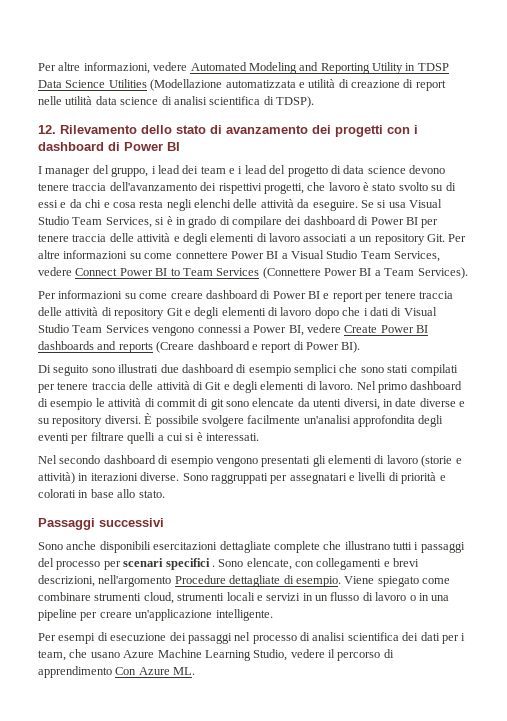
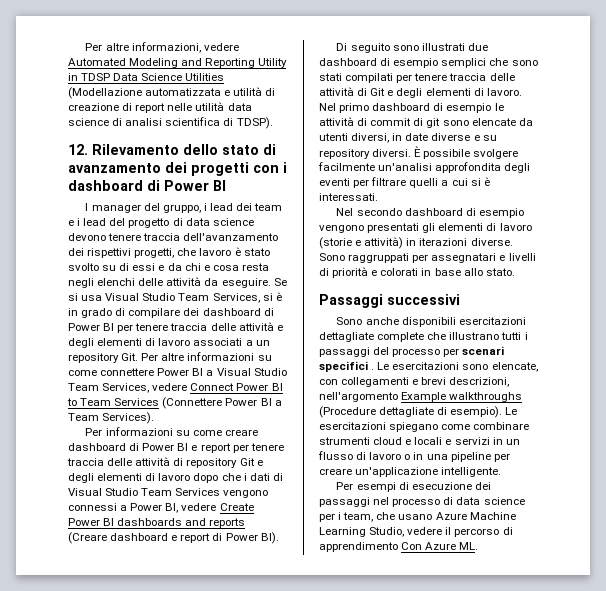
- Sono elencate, con collegamenti e brevi descrizioni, nell'argomento Procedure dettagliate di esempio. Viene spiegato come combinare strumenti cloud, strumenti locali e servizi in un flusso di lavoro o in una pipeline per creare un'applicazione intelligente.
+ Le esercitazioni sono elencate, con collegamenti e brevi descrizioni, nell'argomento Example walkthroughs (Procedure dettagliate di esempio). Le esercitazioni spiegano come combinare strumenti cloud e locali e servizi in un flusso di lavoro o in una pipeline per creare un'applicazione intelligente.
- Per esempi di esecuzione dei passaggi nel processo di analisi scientifica dei dati per i team, che usano Azure Machine Learning Studio, vedere il percorso di apprendimento Con Azure ML.
+ Per esempi di esecuzione dei passaggi nel processo di data science per i team, che usano Azure Machine Learning Studio, vedere il percorso di apprendimento Con Azure ML.

